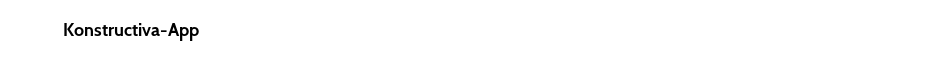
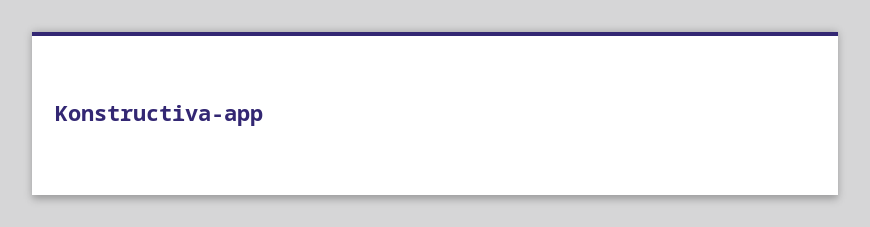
- Konstructiva-App
+ Konstructiva-app

